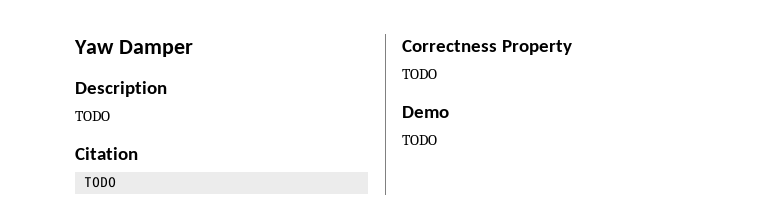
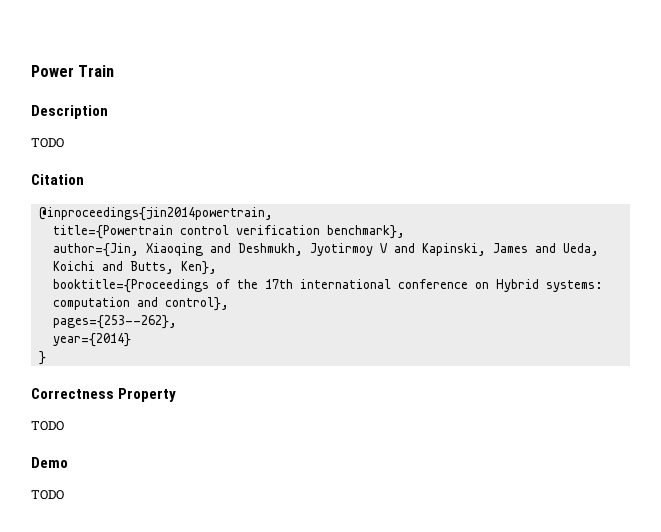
- Yaw Damper
+ Power Train
  Citation
- TODO
+ @inproceedings{jin2014powertrain,
+ title={Powertrain control verification benchmark},
+ author={Jin, Xiaoqing and Deshmukh, Jyotirmoy V and Kapinski, James and Ueda, Koichi and Butts, Ken},
+ booktitle={Proceedings of the 17th international conference on Hybrid systems: computation and control},
+ pages={253--262},
+ year={2014}
+ }

